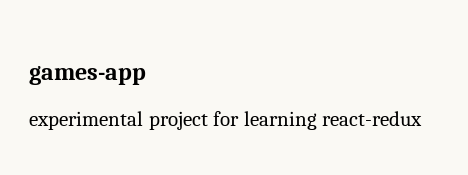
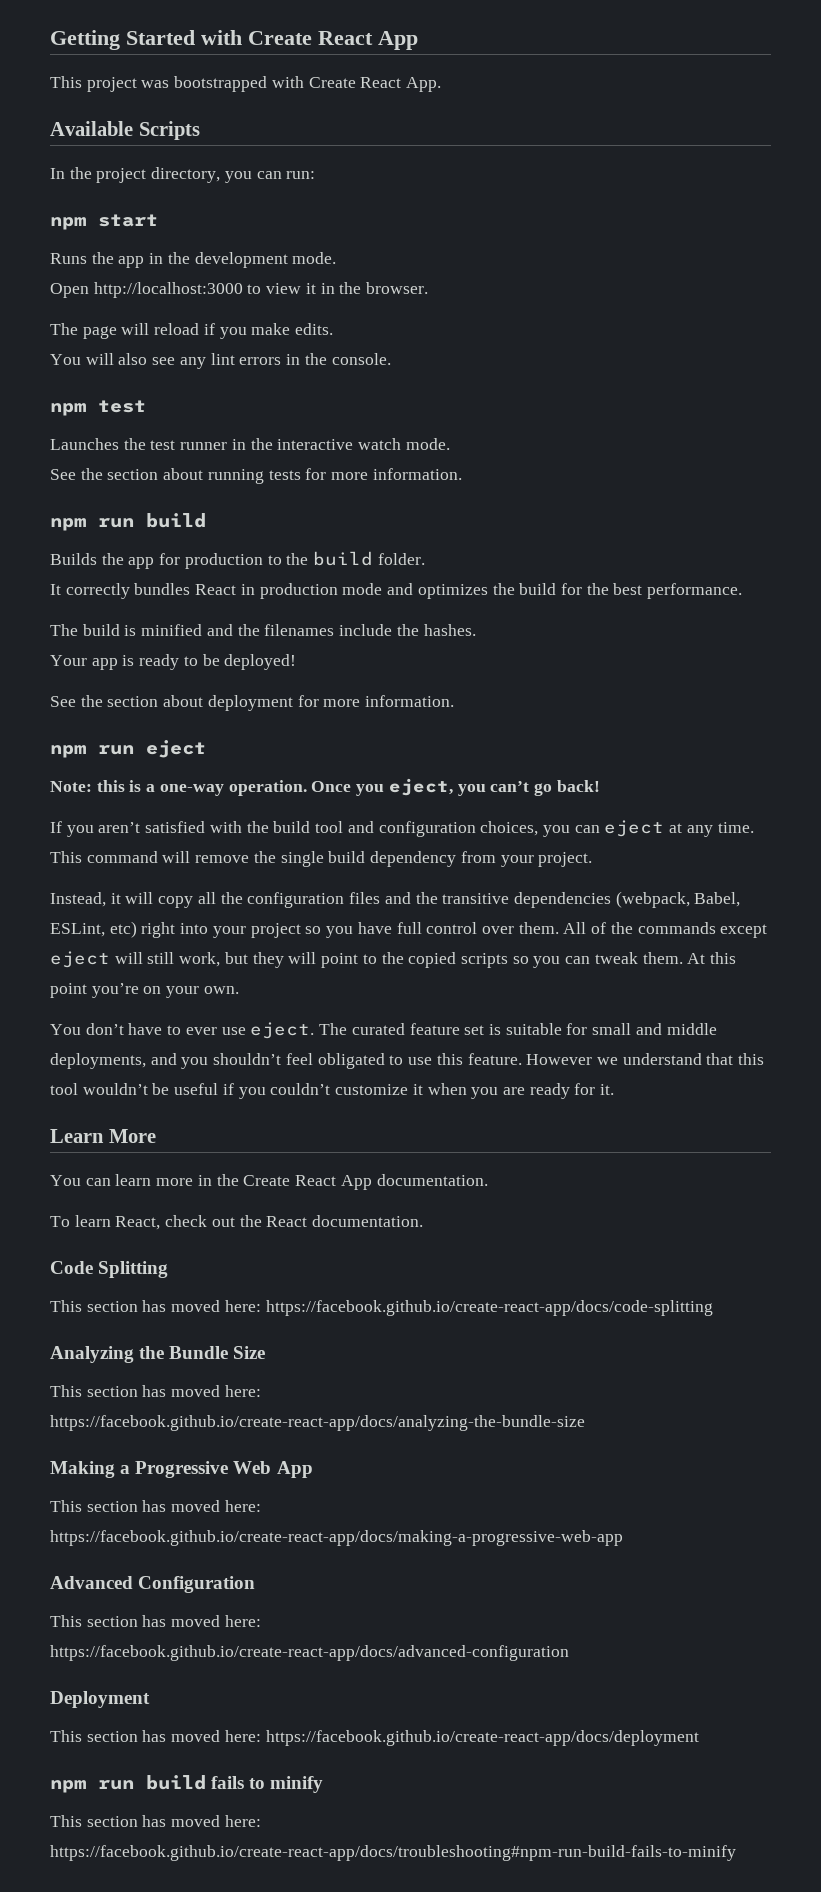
- games-app
- experimental project for learning react-redux
+ Getting Started with Create React App
+ This project was bootstrapped with Create React App.
+ Available Scripts
+ In the project directory, you can run:
+ npm start
+ Runs the app in the development mode.
+ Open http://localhost:3000 to view it in the browser.
+ The page will reload if you make edits.
+ You will also see any lint errors in the console.
+ npm test
+ Launches the test runner in the interactive watch mode.
+ See the section about running tests for more information.
+ npm run build
+ Builds the app for production to the build folder.
+ It correctly bundles React in production mode and optimizes the build for the best performance.
+ The build is minified and the filenames include the hashes.
+ Your app is ready to be deployed!
+ See the section about deployment for more information.
+ npm run eject
+ Note: this is a one-way operation. Once you eject, you can’t go back!
+ If you aren’t satisfied with the build tool and configuration choices, you can eject at any time. This command will remove the single build dependency from your project.
+ Instead, it will copy all the configuration files and the transitive dependencies (webpack, Babel, ESLint, etc) right into your project so you have full control over them. All of the commands except eject will still work, but they will point to the copied scripts so you can tweak them. At this point you’re on your own.
+ You don’t have to ever use eject. The curated feature set is suitable for small and middle deployments, and you shouldn’t feel obligated to use this feature. However we understand that this tool wouldn’t be useful if you couldn’t customize it when you are ready for it.
+ Learn More
+ You can learn more in the Create React App documentation.
+ To learn React, check out the React documentation.
+ Code Splitting
+ This section has moved here: https://facebook.github.io/create-react-app/docs/code-splitting
+ Analyzing the Bundle Size
+ This section has moved here: https://facebook.github.io/create-react-app/docs/analyzing-the-bundle-size
+ Making a Progressive Web App
+ This section has moved here: https://facebook.github.io/create-react-app/docs/making-a-progressive-web-app
+ Advanced Configuration
+ This section has moved here: https://facebook.github.io/create-react-app/docs/advanced-configuration
+ Deployment
+ This section has moved here: https://facebook.github.io/create-react-app/docs/deployment
+ npm run build fails to minify
+ This section has moved here: https://facebook.github.io/create-react-app/docs/troubleshooting#npm-run-build-fails-to-minify

